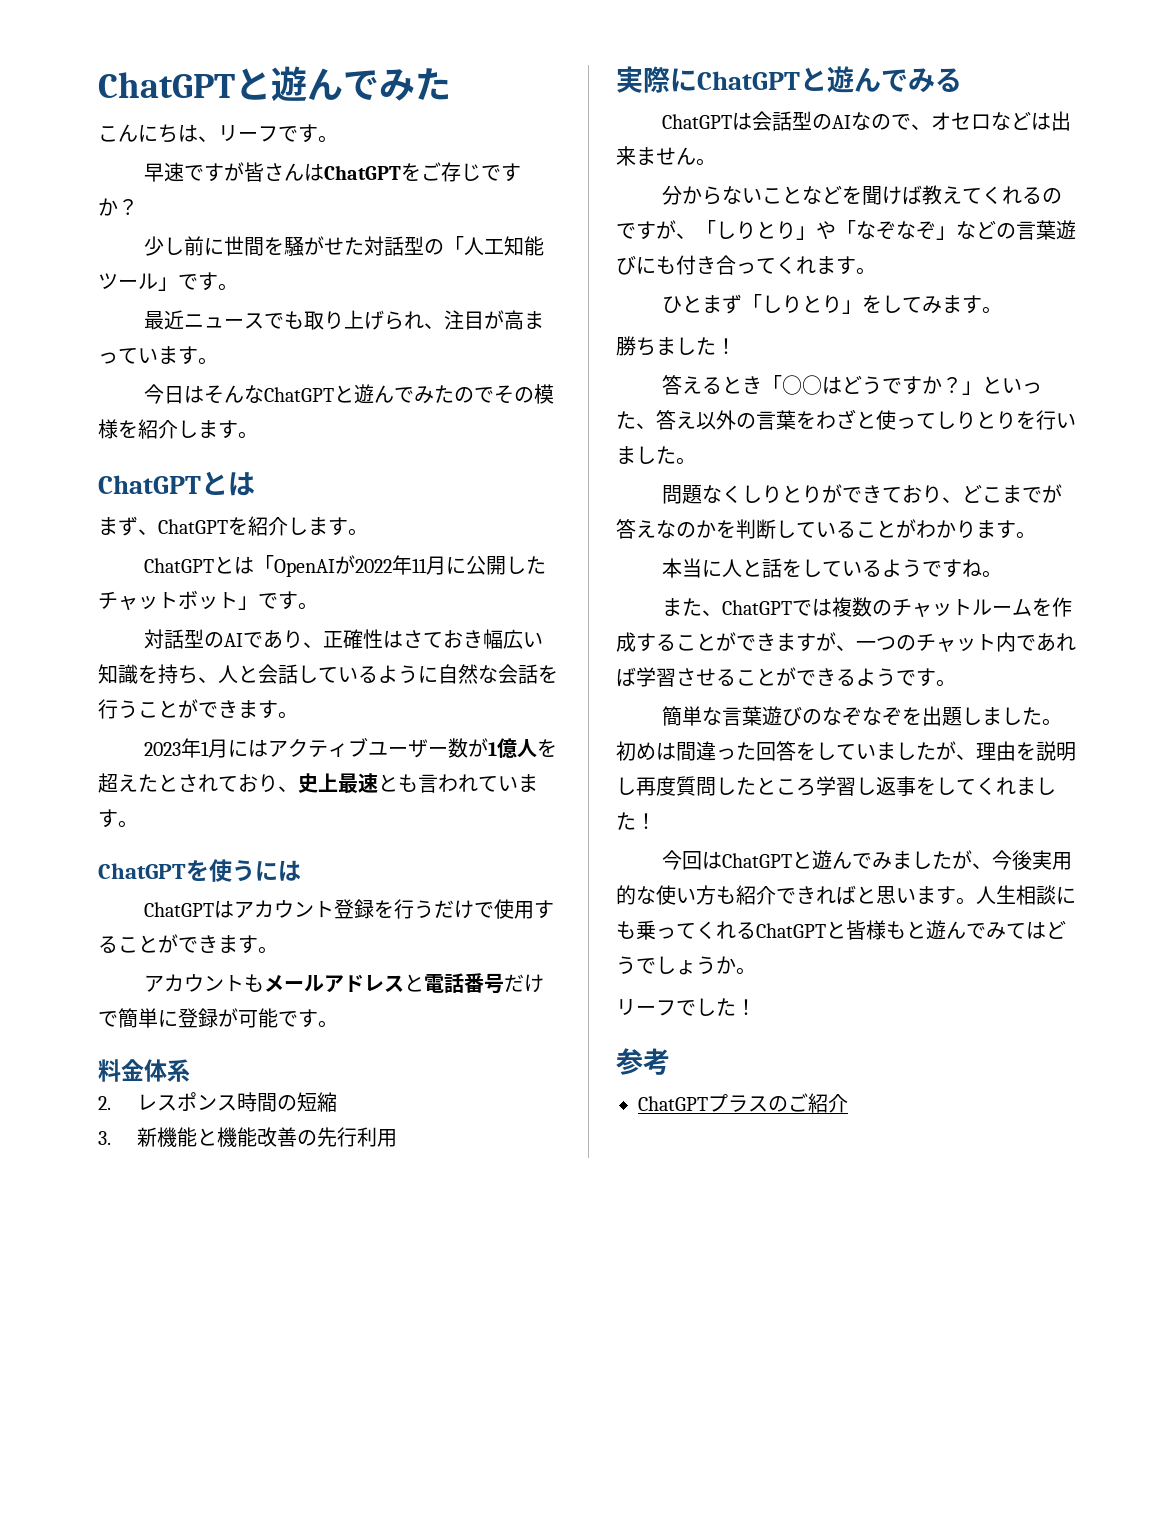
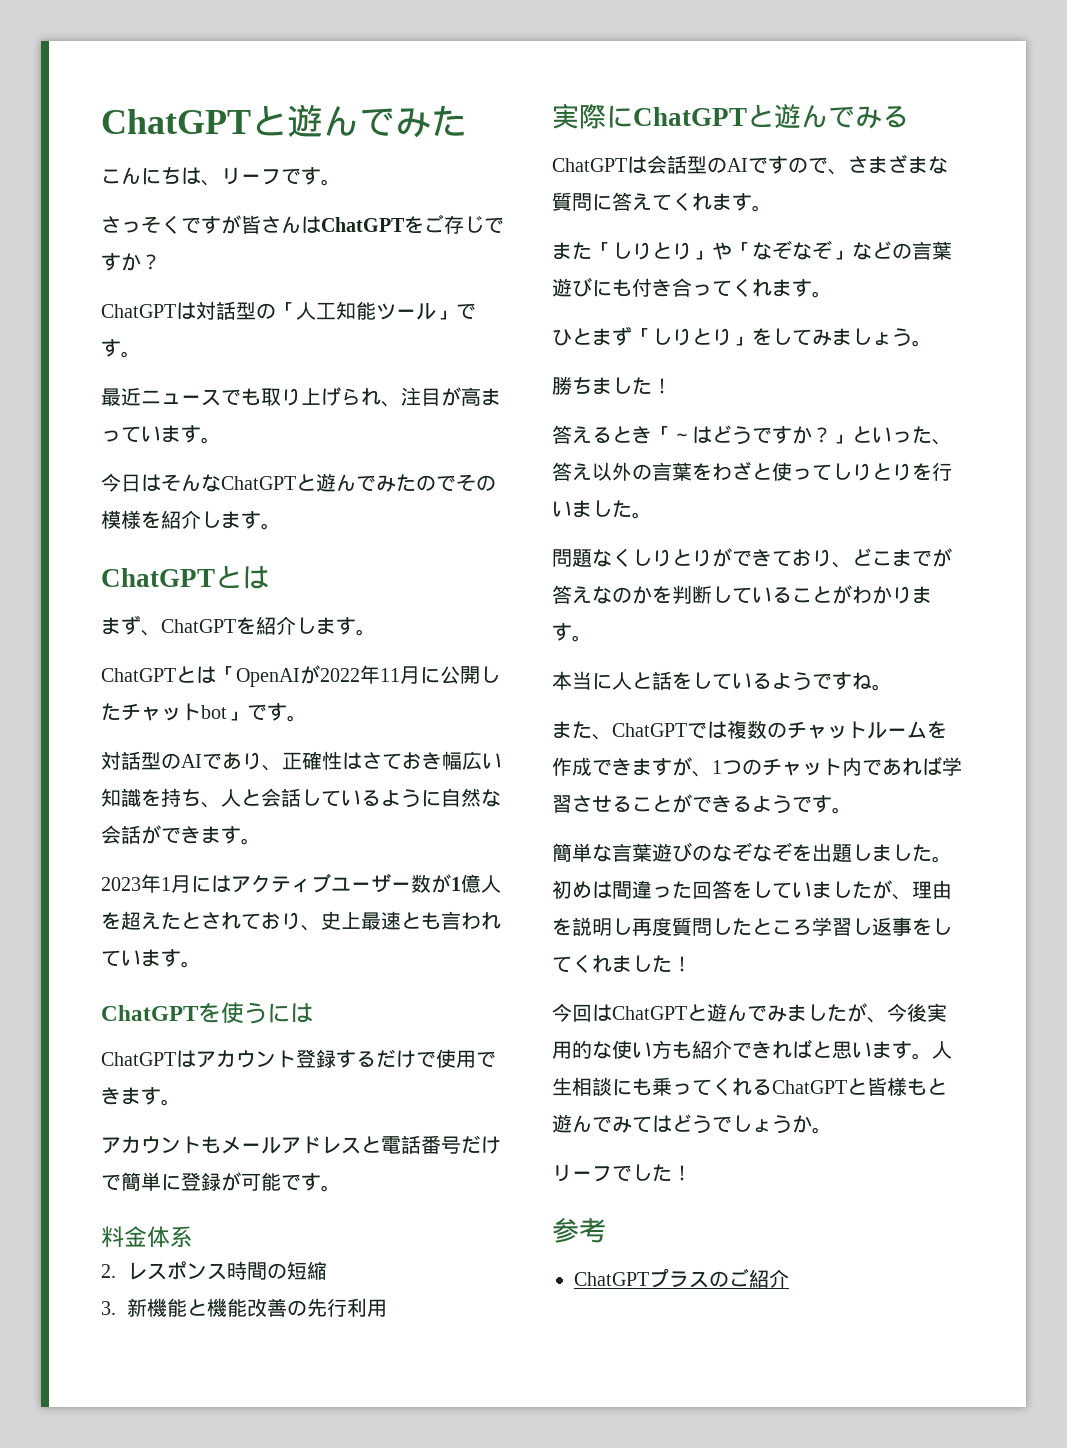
- 早速ですが皆さんはChatGPTをご存じですか？
+ さっそくですが皆さんはChatGPTをご存じですか？
- 少し前に世間を騒がせた対話型の「人工知能ツール」です。
+ ChatGPTは対話型の「人工知能ツール」です。
- ChatGPTとは「OpenAIが2022年11月に公開したチャットボット」です。
+ ChatGPTとは「OpenAIが2022年11月に公開したチャットbot」です。
- 対話型のAIであり、正確性はさておき幅広い知識を持ち、人と会話しているように自然な会話を行うことができます。
+ 対話型のAIであり、正確性はさておき幅広い知識を持ち、人と会話しているように自然な会話ができます。
- ChatGPTはアカウント登録を行うだけで使用することができます。
+ ChatGPTはアカウント登録するだけで使用できます。
- ChatGPTは会話型のAIなので、オセロなどは出来ません。
- 分からないことなどを聞けば教えてくれるのですが、「しりとり」や「なぞなぞ」などの言葉遊びにも付き合ってくれます。
+ ChatGPTは会話型のAIですので、さまざまな質問に答えてくれます。
+ また「しりとり」や「なぞなぞ」などの言葉遊びにも付き合ってくれます。
- ひとまず「しりとり」をしてみます。
+ ひとまず「しりとり」をしてみましょう。
- 答えるとき「○○はどうですか？」といった、答え以外の言葉をわざと使ってしりとりを行いました。
+ 答えるとき「～はどうですか？」といった、答え以外の言葉をわざと使ってしりとりを行いました。
- また、ChatGPTでは複数のチャットルームを作成することができますが、一つのチャット内であれば学習させることができるようです。
+ また、ChatGPTでは複数のチャットルームを作成できますが、1つのチャット内であれば学習させることができるようです。

